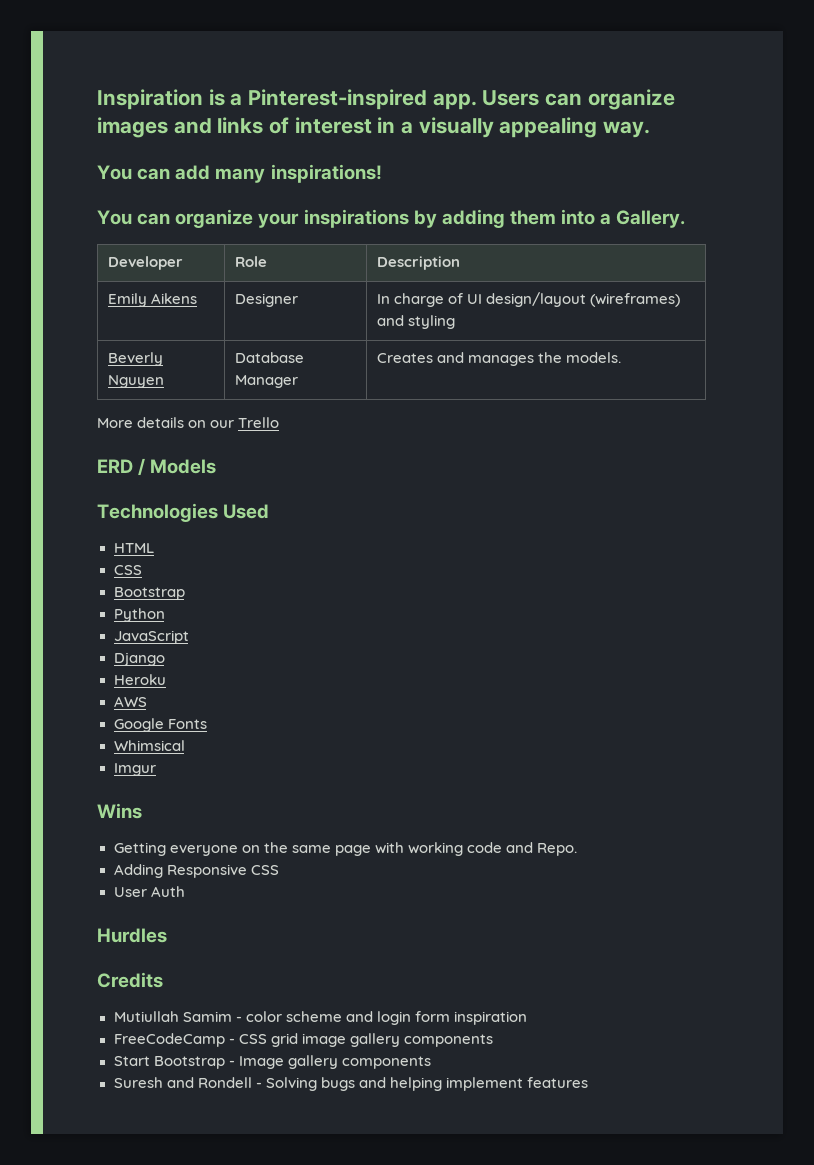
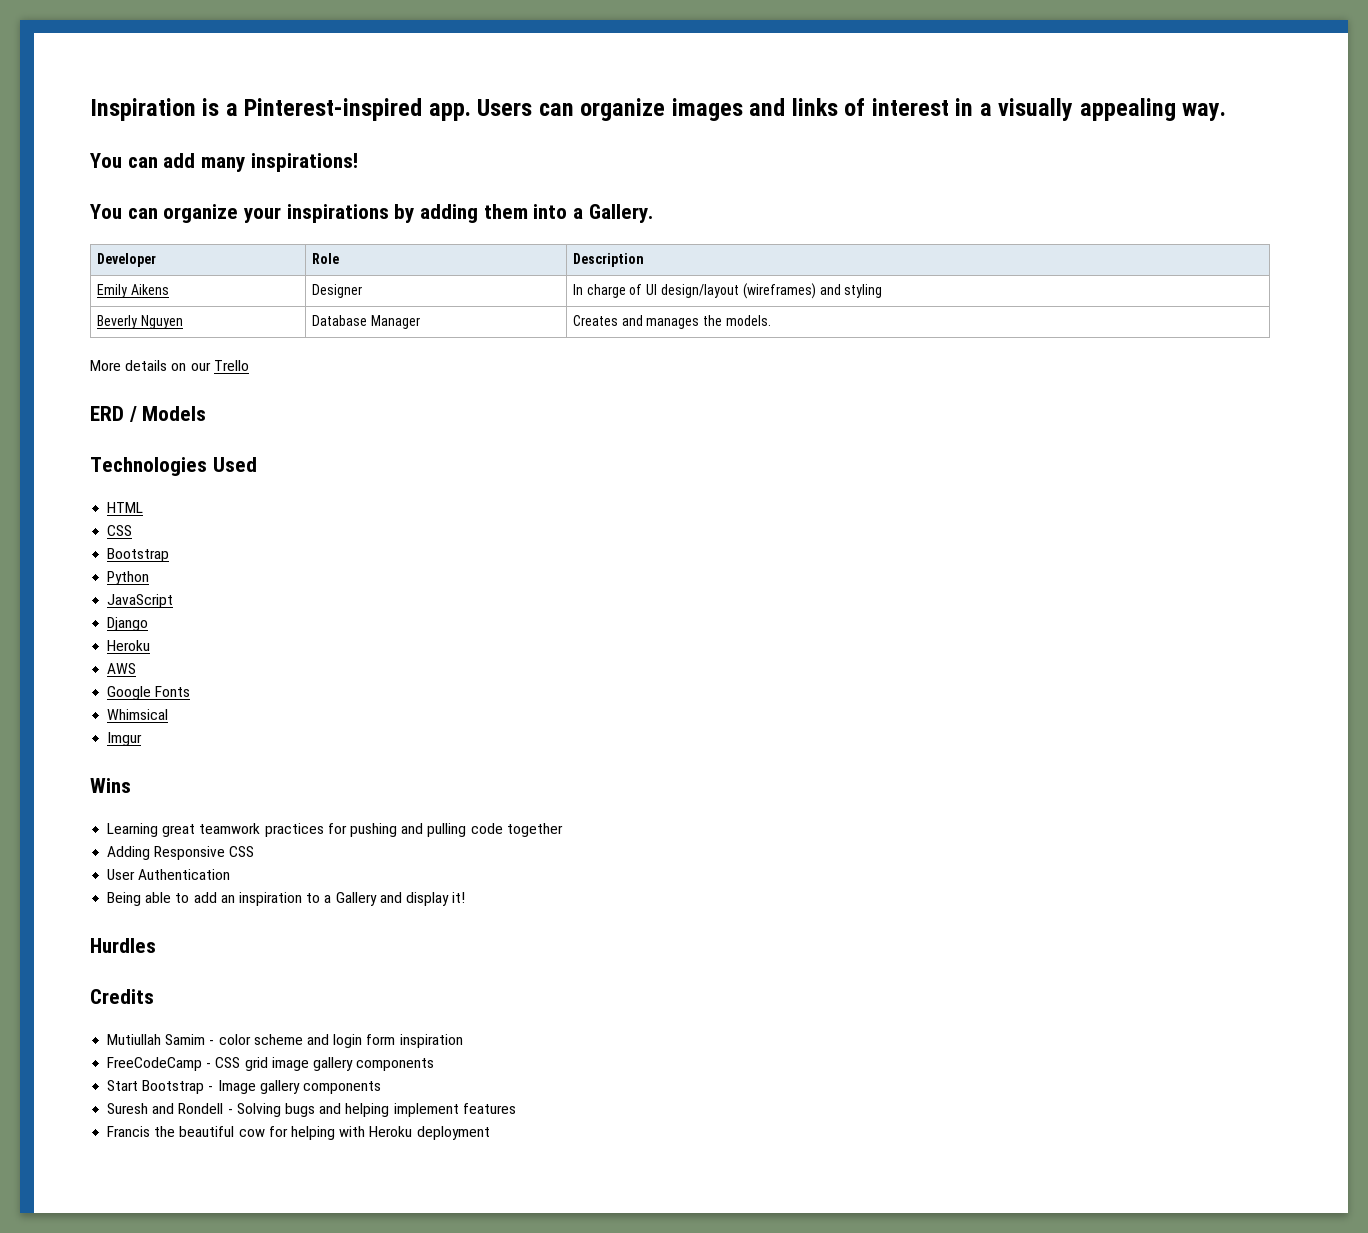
- Getting everyone on the same page with working code and Repo.
+ Learning great teamwork practices for pushing and pulling code together
  Adding Responsive CSS
- User Auth
+ User Authentication
+ Being able to add an inspiration to a Gallery and display it!
+ Francis the beautiful cow for helping with Heroku deployment

